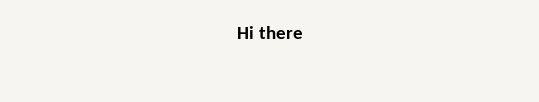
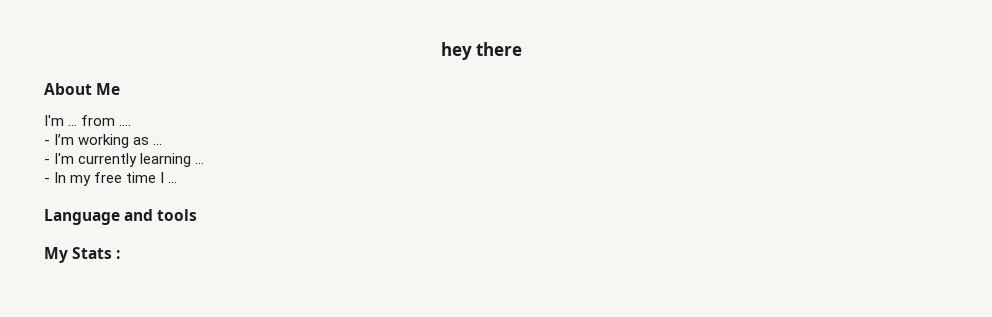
- Hi there
+ hey there
+ About Me
+ I'm ... from ....
+ - I’m working as ...
+ - I'm currently learning ...
+ - In my free time I ...
+ Language and tools
+ My Stats :

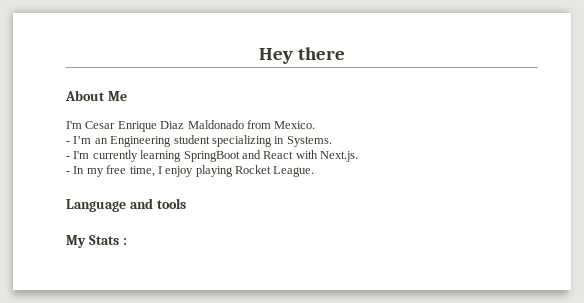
- hey there
+ Hey there
- I'm ... from ....
- - I’m working as ...
+ I'm Cesar Enrique Diaz Maldonado from Mexico.
+ - I’m an Engineering student specializing in Systems.
- - I'm currently learning ...
+ - I'm currently learning SpringBoot and React with Next.js.
- - In my free time I ...
+ - In my free time, I enjoy playing Rocket League.

